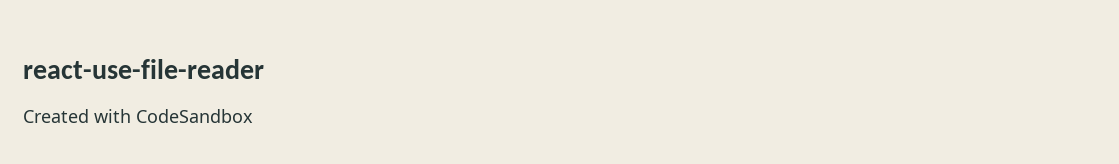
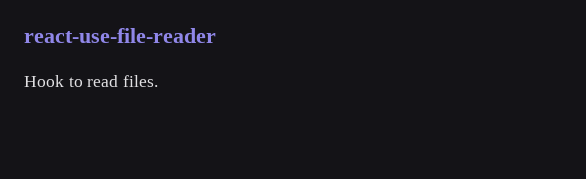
- Created with CodeSandbox
+ Hook to read files.

